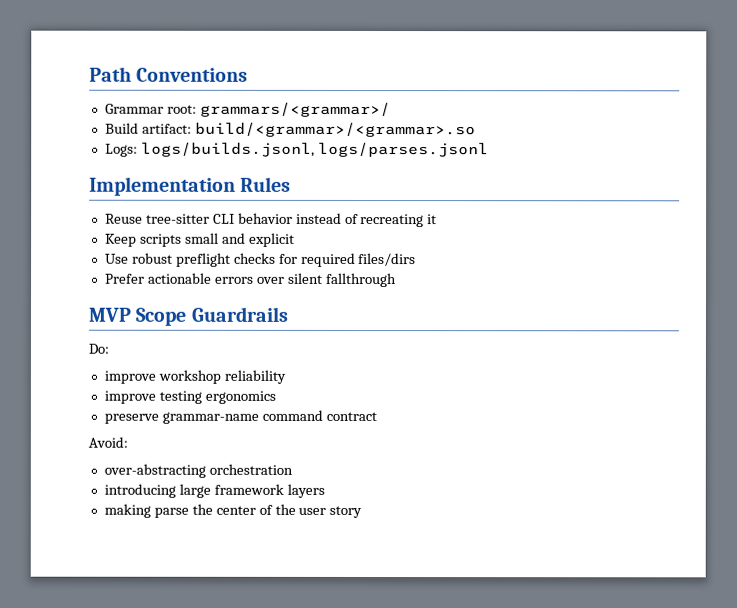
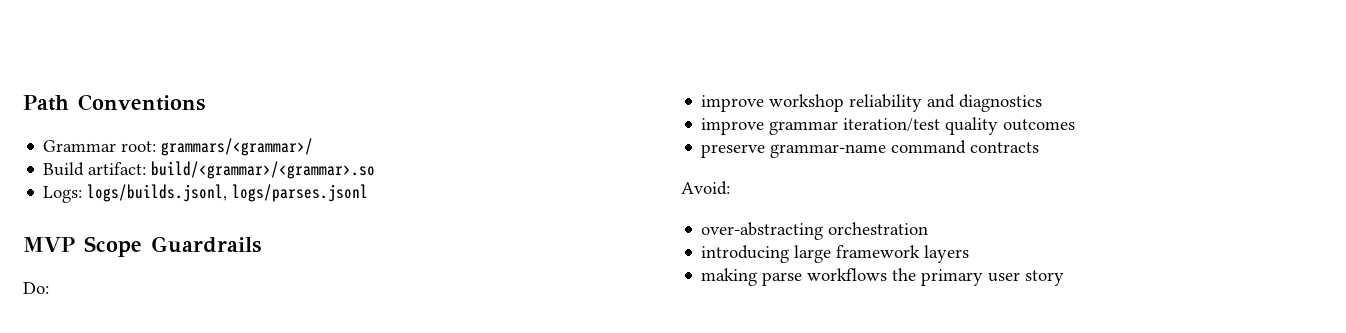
- Implementation Rules
- Reuse tree-sitter CLI behavior instead of recreating it
- Keep scripts small and explicit
- Use robust preflight checks for required files/dirs
- Prefer actionable errors over silent fallthrough
- improve workshop reliability
- improve testing ergonomics
+ improve workshop reliability and diagnostics
+ improve grammar iteration/test quality outcomes
- preserve grammar-name command contract
+ preserve grammar-name command contracts
- making parse the center of the user story
+ making parse workflows the primary user story

